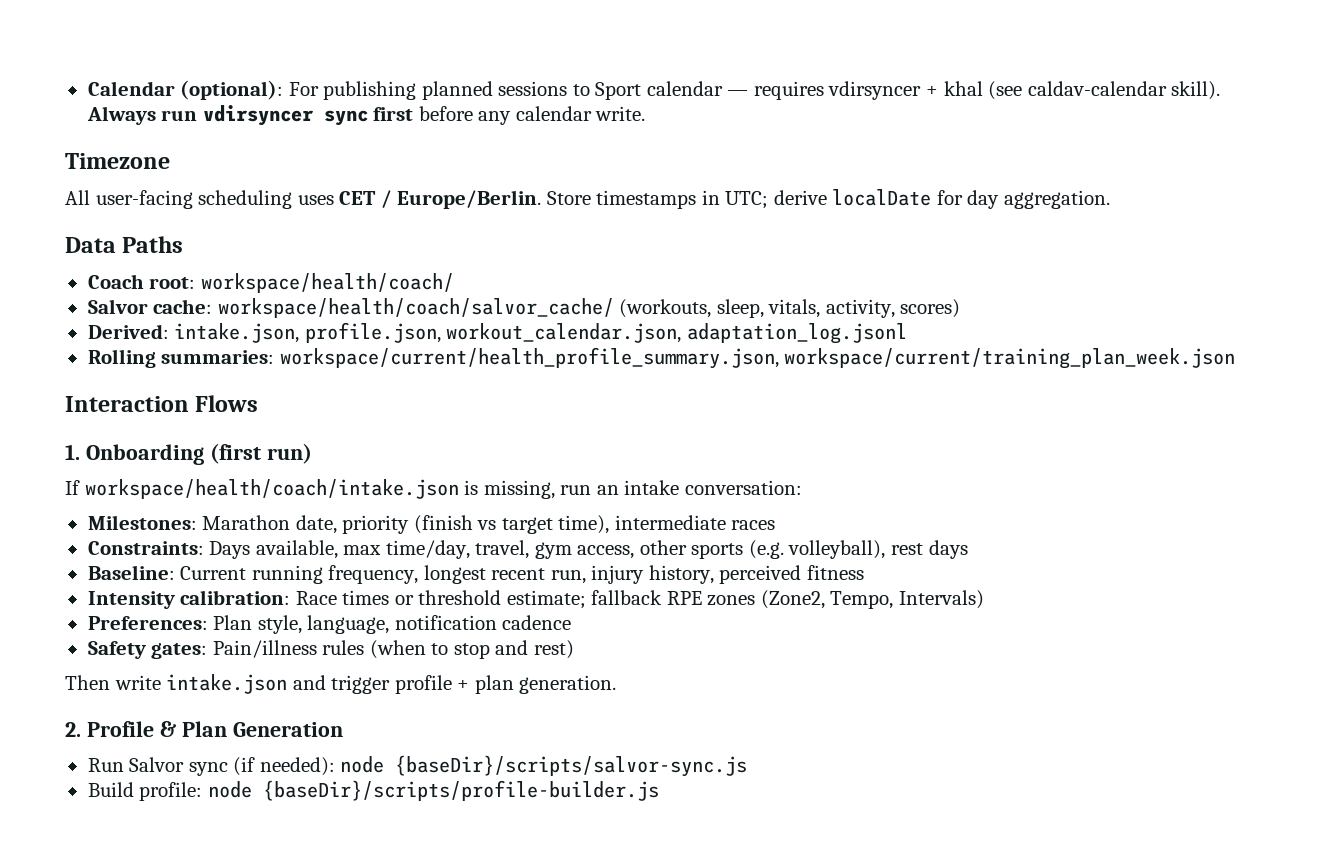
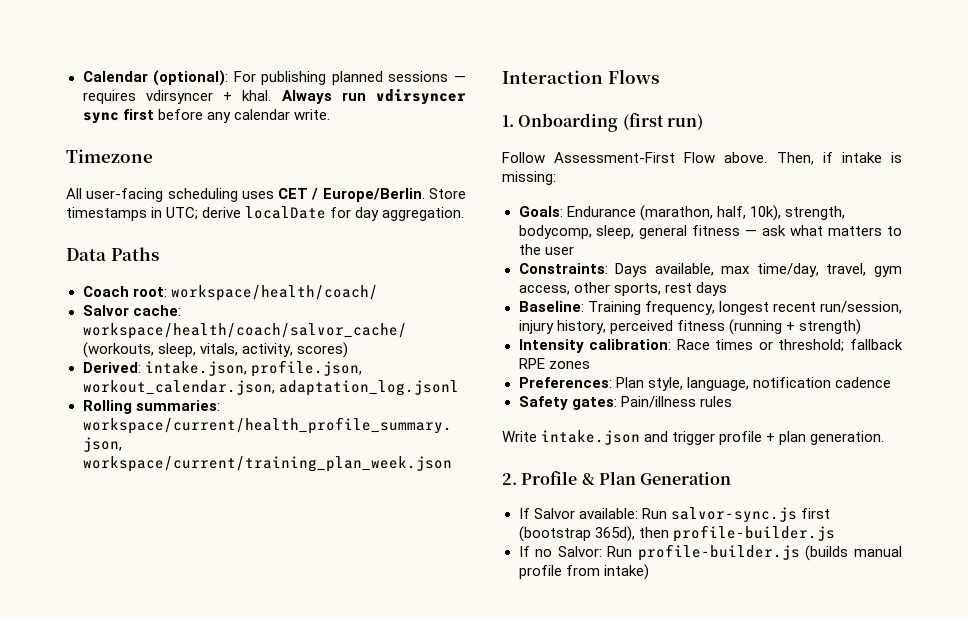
- Calendar (optional): For publishing planned sessions to Sport calendar — requires vdirsyncer + khal (see caldav-calendar skill).
+ Calendar (optional): For publishing planned sessions — requires vdirsyncer + khal.
- If workspace/health/coach/intake.json is missing, run an intake conversation:
- Milestones: Marathon date, priority (finish vs target time), intermediate races
+ Follow Assessment-First Flow above. Then, if intake is missing:
+ Goals: Endurance (marathon, half, 10k), strength, bodycomp, sleep, general fitness — ask what matters to the user
- Constraints: Days available, max time/day, travel, gym access, other sports (e.g. volleyball), rest days
+ Constraints: Days available, max time/day, travel, gym access, other sports, rest days
- Baseline: Current running frequency, longest recent run, injury history, perceived fitness
+ Baseline: Training frequency, longest recent run/session, injury history, perceived fitness (running + strength)
- Intensity calibration: Race times or threshold estimate; fallback RPE zones (Zone2, Tempo, Intervals)
+ Intensity calibration: Race times or threshold; fallback RPE zones
- Safety gates: Pain/illness rules (when to stop and rest)
- Then write intake.json and trigger profile + plan generation.
+ Safety gates: Pain/illness rules
+ Write intake.json and trigger profile + plan generation.
- Run Salvor sync (if needed): node {baseDir}/scripts/salvor-sync.js
- Build profile: node {baseDir}/scripts/profile-builder.js
+ If Salvor available: Run salvor-sync.js first (bootstrap 365d), then profile-builder.js
+ If no Salvor: Run profile-builder.js (builds manual profile from intake)

